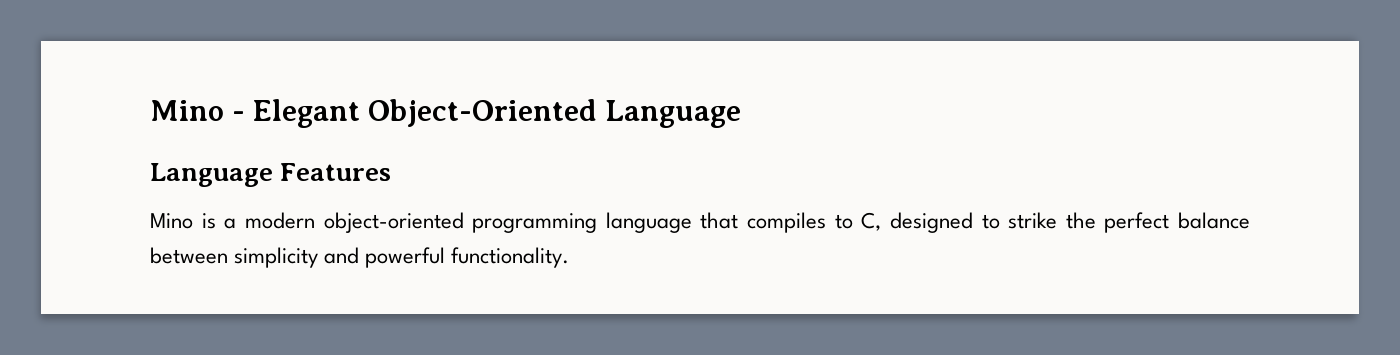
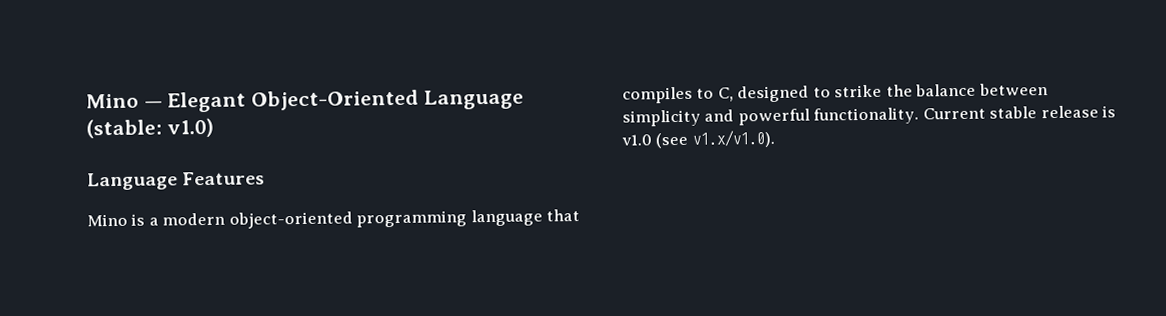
- Mino - Elegant Object-Oriented Language
+ Mino — Elegant Object-Oriented Language (stable: v1.0)
- Mino is a modern object-oriented programming language that compiles to C, designed to strike the perfect balance between simplicity and powerful functionality.
+ Mino is a modern object-oriented programming language that compiles to C, designed to strike the balance between simplicity and powerful functionality.
+ Current stable release is v1.0 (see v1.x/v1.0).

